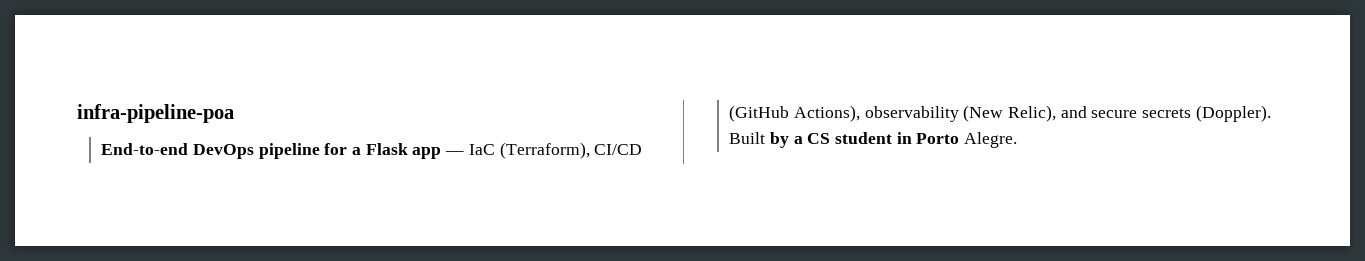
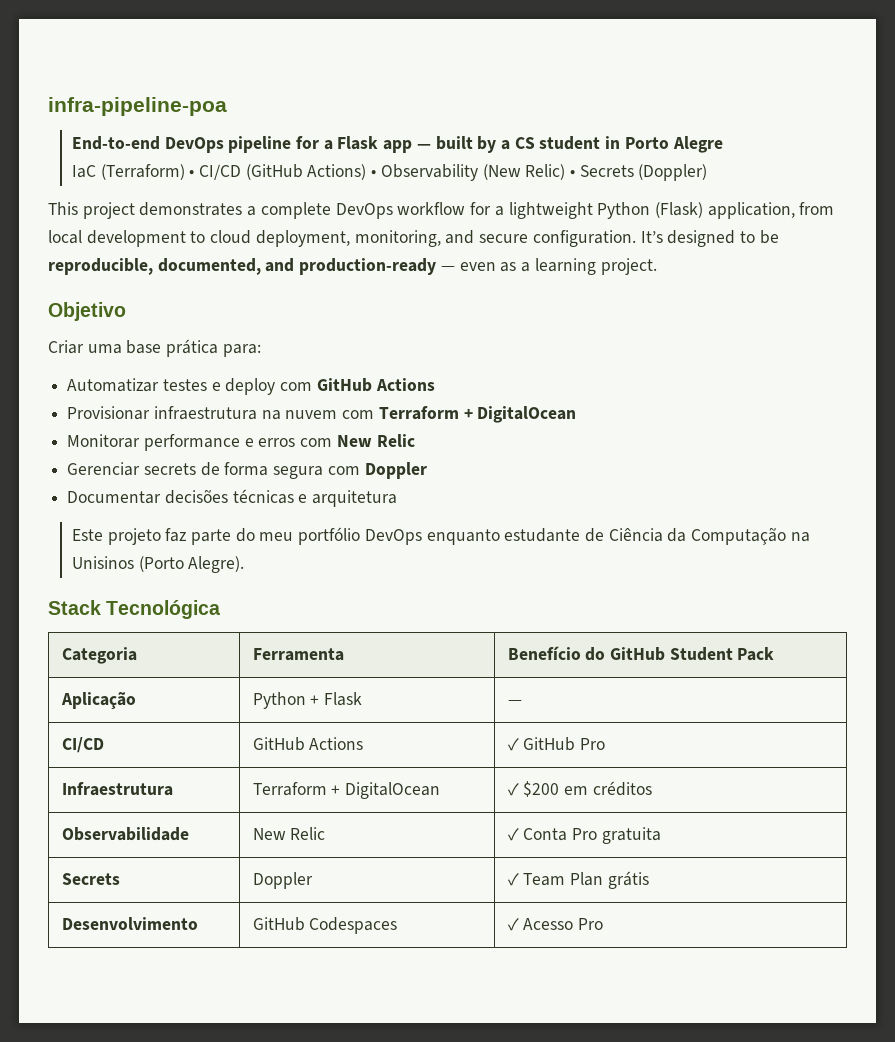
- End-to-end DevOps pipeline for a Flask app — IaC (Terraform), CI/CD (GitHub Actions), observability (New Relic), and secure secrets (Doppler). Built by a CS student in Porto Alegre.
+ End-to-end DevOps pipeline for a Flask app — built by a CS student in Porto Alegre
+ IaC (Terraform) • CI/CD (GitHub Actions) • Observability (New Relic) • Secrets (Doppler)
+ This project demonstrates a complete DevOps workflow for a lightweight Python (Flask) application, from local development to cloud deployment, monitoring, and secure configuration. It’s designed to be reproducible, documented, and production-ready — even as a learning project.
+ Objetivo
+ Criar uma base prática para:
+ Automatizar testes e deploy com GitHub Actions
+ Provisionar infraestrutura na nuvem com Terraform + DigitalOcean
+ Monitorar performance e erros com New Relic
+ Gerenciar secrets de forma segura com Doppler
+ Documentar decisões técnicas e arquitetura
+ Este projeto faz parte do meu portfólio DevOps enquanto estudante de Ciência da Computação na Unisinos (Porto Alegre).
+ Stack Tecnológica
+ Categoria | Ferramenta | Benefício do GitHub Student Pack
+ Aplicação | Python + Flask | —
+ CI/CD | GitHub Actions | ✓ GitHub Pro
+ Infraestrutura | Terraform + DigitalOcean | ✓ $200 em créditos
+ Observabilidade | New Relic | ✓ Conta Pro gratuita
+ Secrets | Doppler | ✓ Team Plan grátis
+ Desenvolvimento | GitHub Codespaces | ✓ Acesso Pro

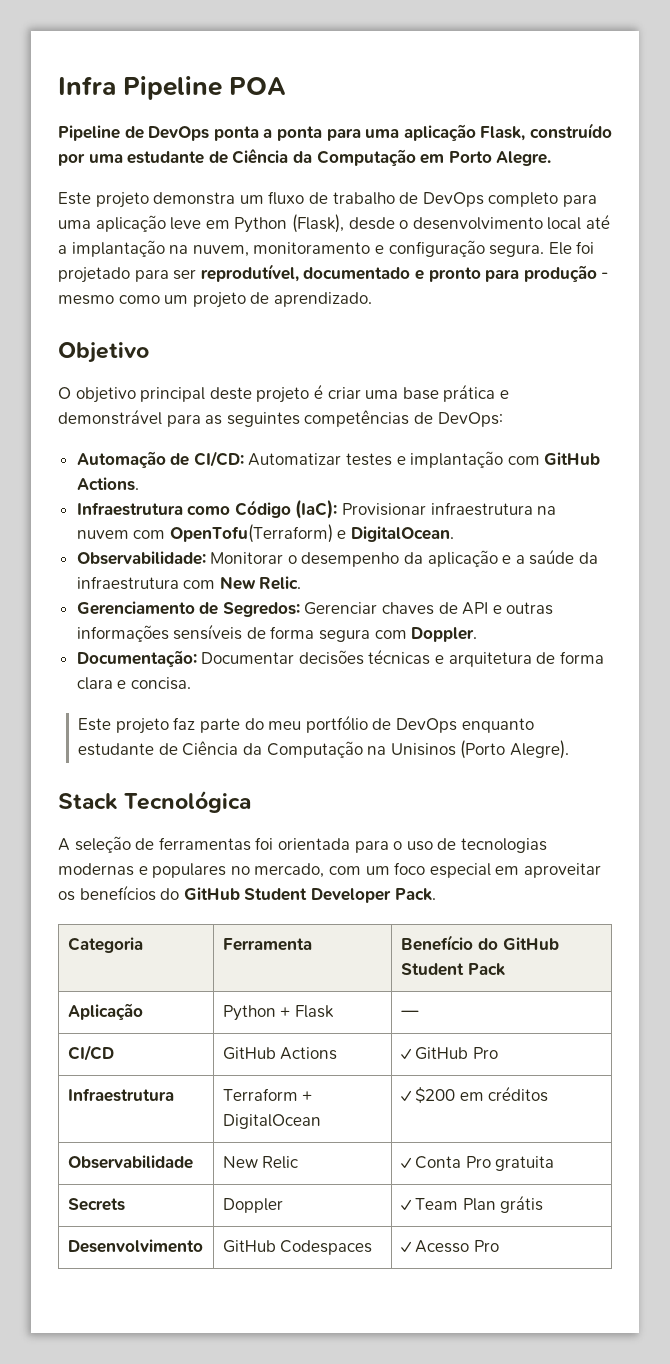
- infra-pipeline-poa
- End-to-end DevOps pipeline for a Flask app — built by a CS student in Porto Alegre
- IaC (Terraform) • CI/CD (GitHub Actions) • Observability (New Relic) • Secrets (Doppler)
- This project demonstrates a complete DevOps workflow for a lightweight Python (Flask) application, from local development to cloud deployment, monitoring, and secure configuration. It’s designed to be reproducible, documented, and production-ready — even as a learning project.
+ Infra Pipeline POA
+ Pipeline de DevOps ponta a ponta para uma aplicação Flask, construído por uma estudante de Ciência da Computação em Porto Alegre.
+ Este projeto demonstra um fluxo de trabalho de DevOps completo para uma aplicação leve em Python (Flask), desde o desenvolvimento local até a implantação na nuvem, monitoramento e configuração segura. Ele foi projetado para ser reprodutível, documentado e pronto para produção - mesmo como um projeto de aprendizado.
  Objetivo
- Criar uma base prática para:
- Automatizar testes e deploy com GitHub Actions
- Provisionar infraestrutura na nuvem com Terraform + DigitalOcean
- Monitorar performance e erros com New Relic
- Gerenciar secrets de forma segura com Doppler
- Documentar decisões técnicas e arquitetura
+ O objetivo principal deste projeto é criar uma base prática e demonstrável para as seguintes competências de DevOps:
+ Automação de CI/CD: Automatizar testes e implantação com GitHub Actions.
+ Infraestrutura como Código (IaC): Provisionar infraestrutura na nuvem com OpenTofu(Terraform) e DigitalOcean.
+ Observabilidade: Monitorar o desempenho da aplicação e a saúde da infraestrutura com New Relic.
+ Gerenciamento de Segredos: Gerenciar chaves de API e outras informações sensíveis de forma segura com Doppler.
+ Documentação: Documentar decisões técnicas e arquitetura de forma clara e concisa.
- Este projeto faz parte do meu portfólio DevOps enquanto estudante de Ciência da Computação na Unisinos (Porto Alegre).
+ Este projeto faz parte do meu portfólio de DevOps enquanto estudante de Ciência da Computação na Unisinos (Porto Alegre).
+ A seleção de ferramentas foi orientada para o uso de tecnologias modernas e populares no mercado, com um foco especial em aproveitar os benefícios do GitHub Student Developer Pack.

